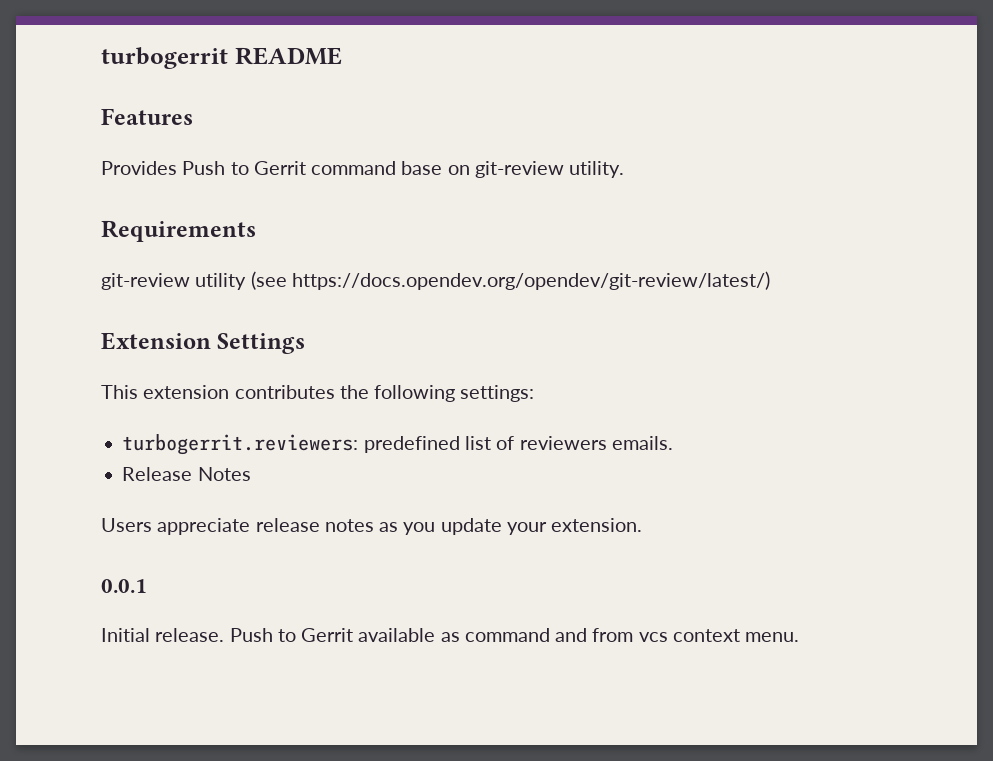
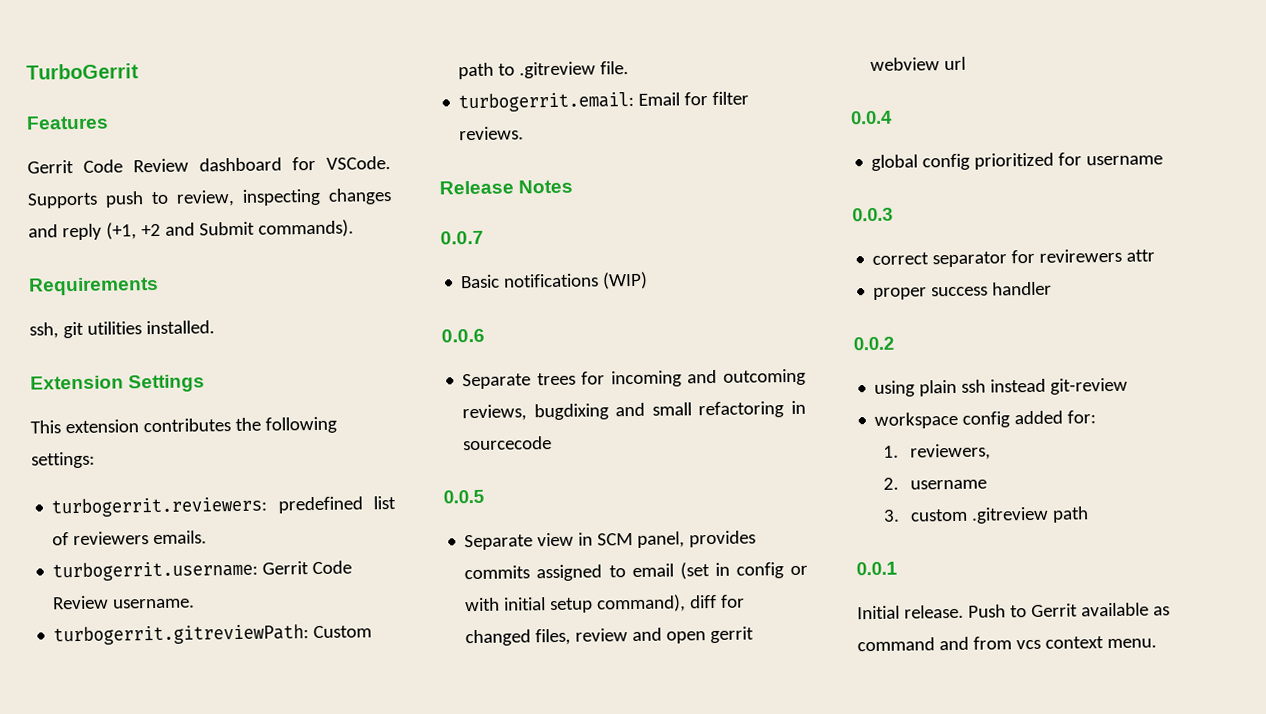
- turbogerrit README
+ TurboGerrit
- Provides Push to Gerrit command base on git-review utility.
+ Gerrit Code Review dashboard for VSCode. Supports push to review, inspecting changes and reply (+1, +2 and Submit commands).
  Requirements
- git-review utility (see https://docs.opendev.org/opendev/git-review/latest/)
+ ssh, git utilities installed.
+ turbogerrit.username: Gerrit Code Review username.
+ turbogerrit.gitreviewPath: Custom path to .gitreview file.
+ turbogerrit.email: Email for filter reviews.
  Release Notes
- Users appreciate release notes as you update your extension.
+ 0.0.7
+ Basic notifications (WIP)
+ 0.0.6
+ Separate trees for incoming and outcoming reviews, bugdixing and small refactoring in sourcecode
+ 0.0.5
+ Separate view in SCM panel, provides commits assigned to email (set in config or with initial setup command), diff for changed files, review and open gerrit webview url
+ 0.0.4
+ global config prioritized for username
+ 0.0.3
+ correct separator for revirewers attr
+ proper success handler
+ 0.0.2
+ using plain ssh instead git-review
+ workspace config added for:
+ 1. reviewers,
+ 2. username
+ 3. custom .gitreview path

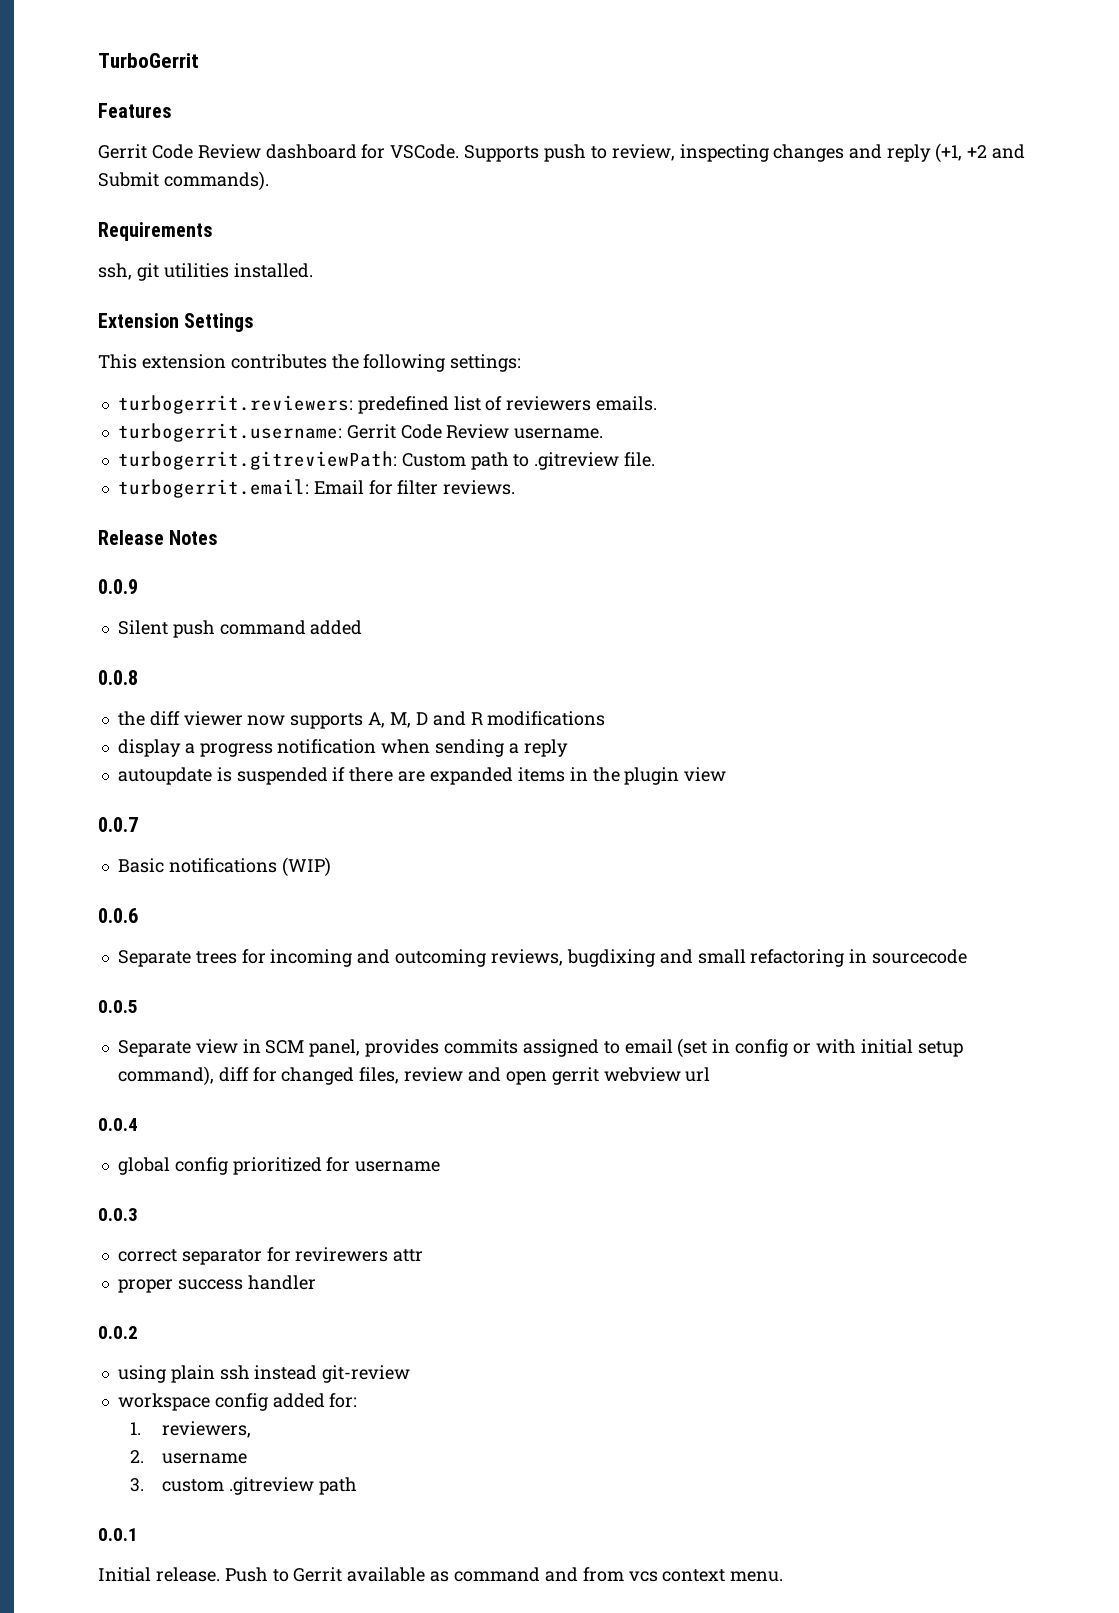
+ 0.0.9
+ Silent push command added
+ 0.0.8
+ the diff viewer now supports A, M, D and R modifications
+ display a progress notification when sending a reply
+ autoupdate is suspended if there are expanded items in the plugin view

